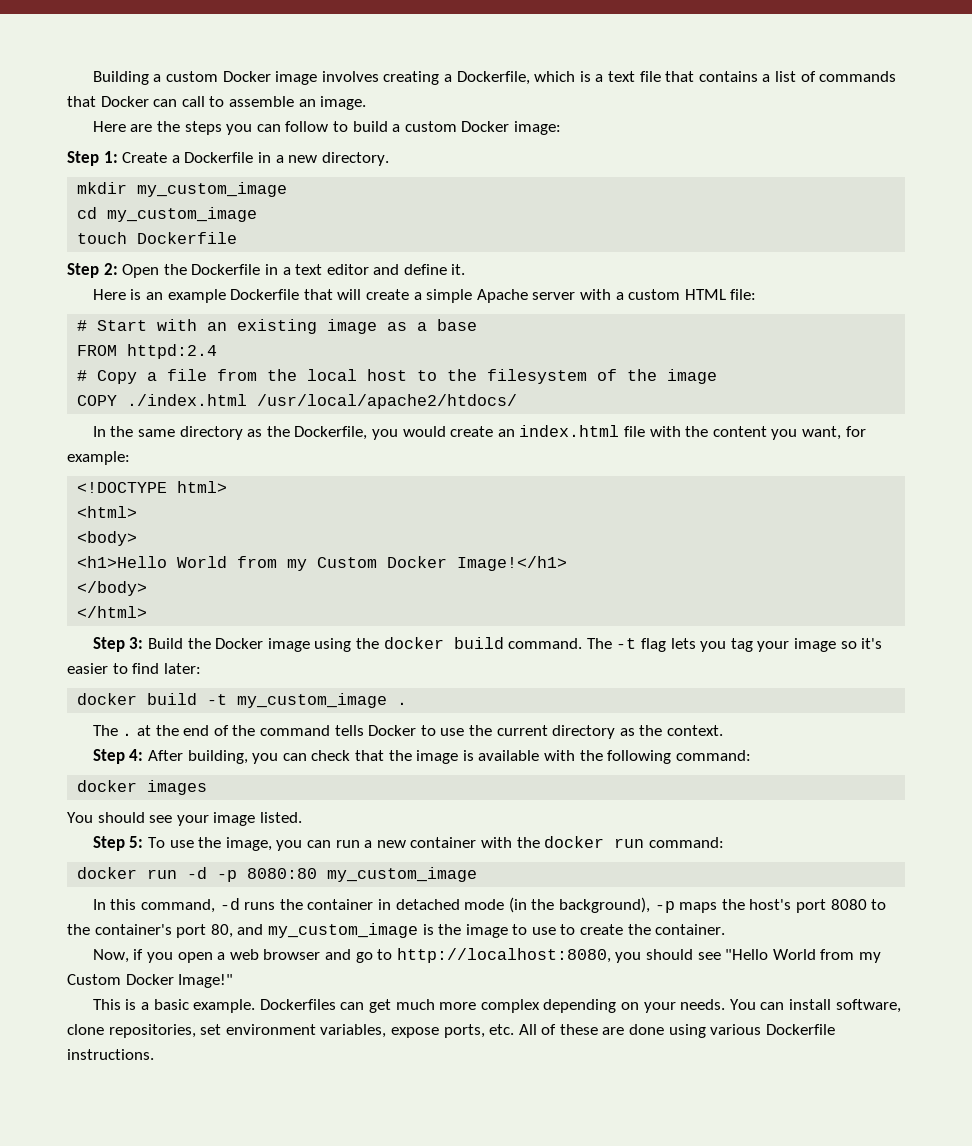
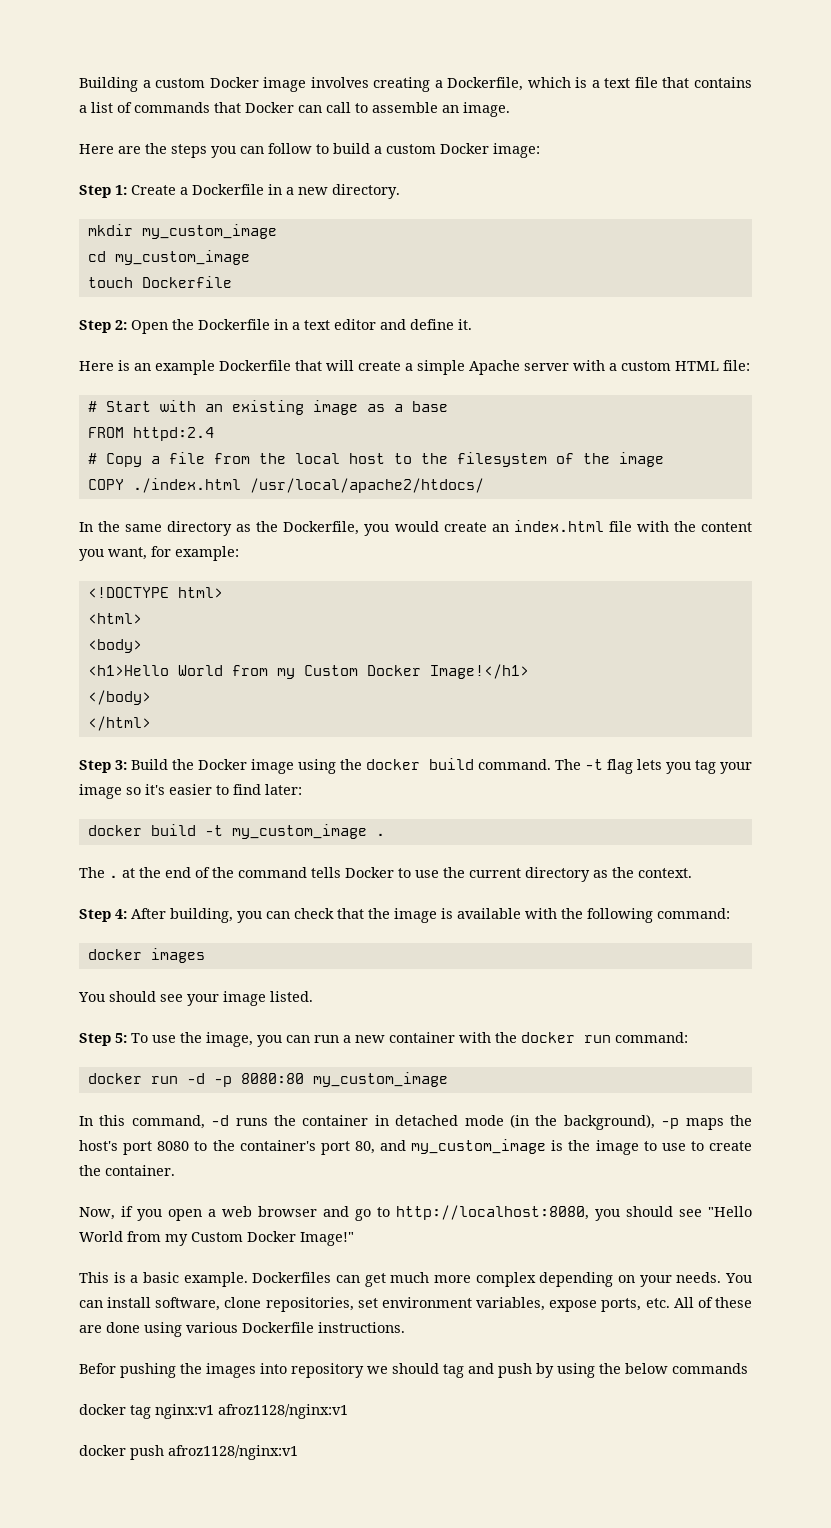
+ Befor pushing the images into repository we should tag and push by using the below commands
+ docker tag nginx:v1 afroz1128/nginx:v1
+ docker push afroz1128/nginx:v1

